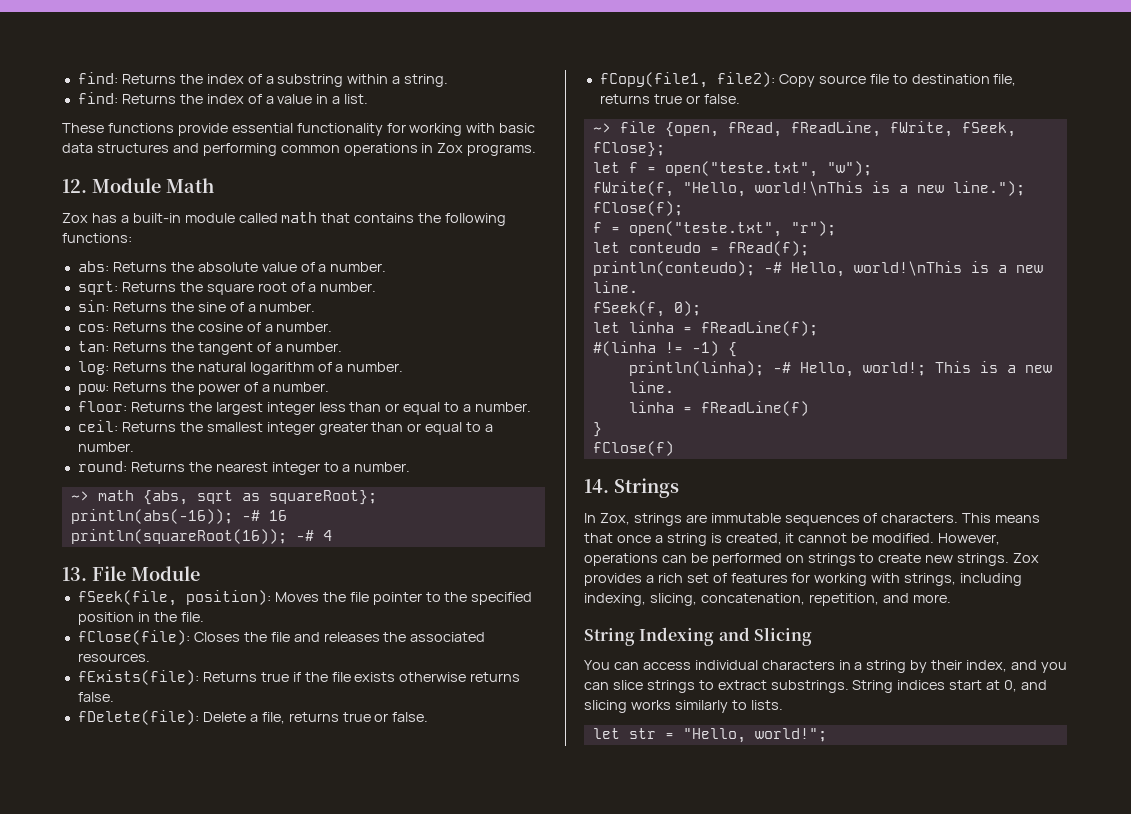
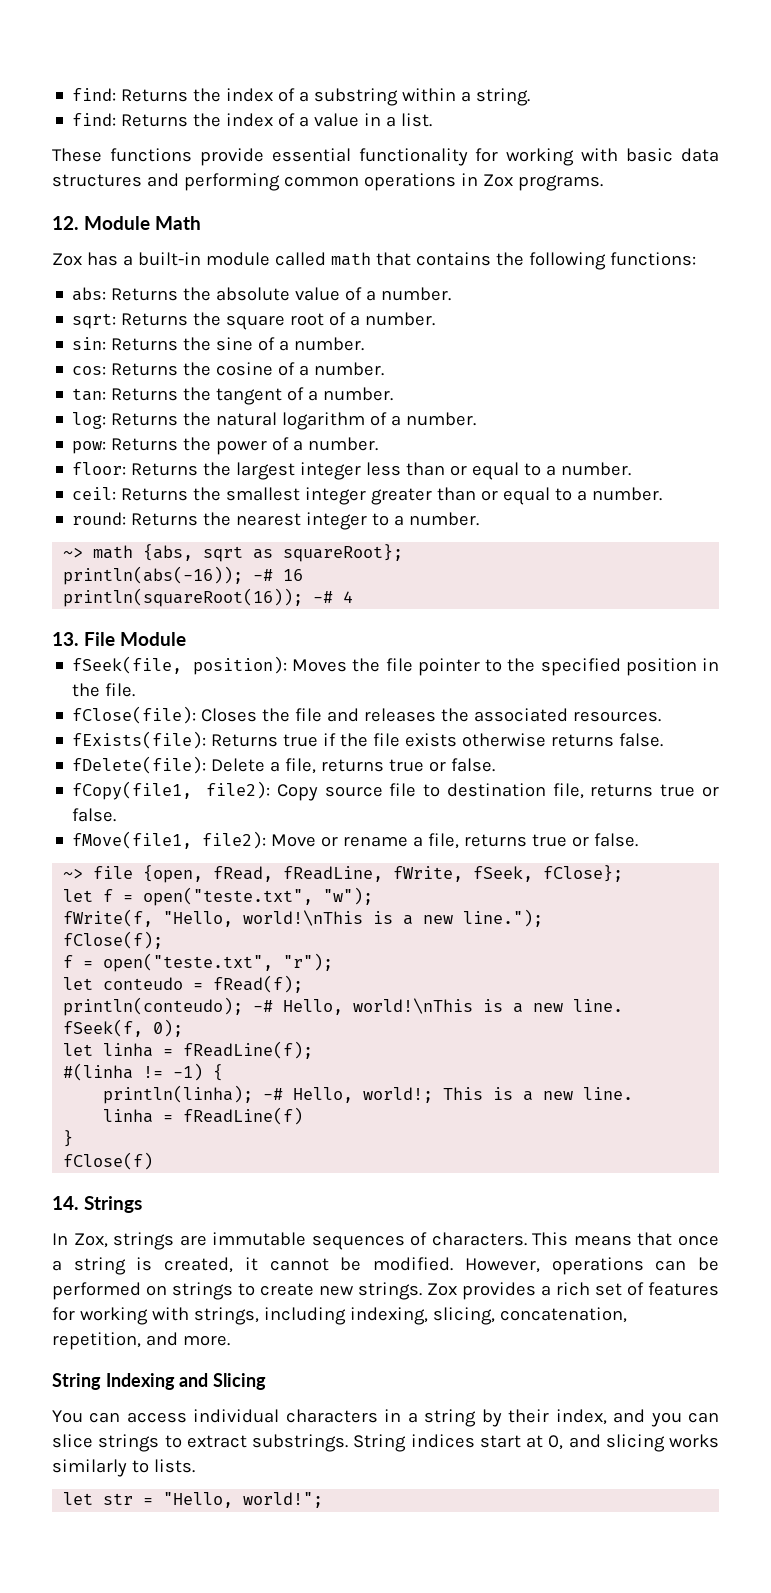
+ fMove(file1, file2): Move or rename a file, returns true or false.

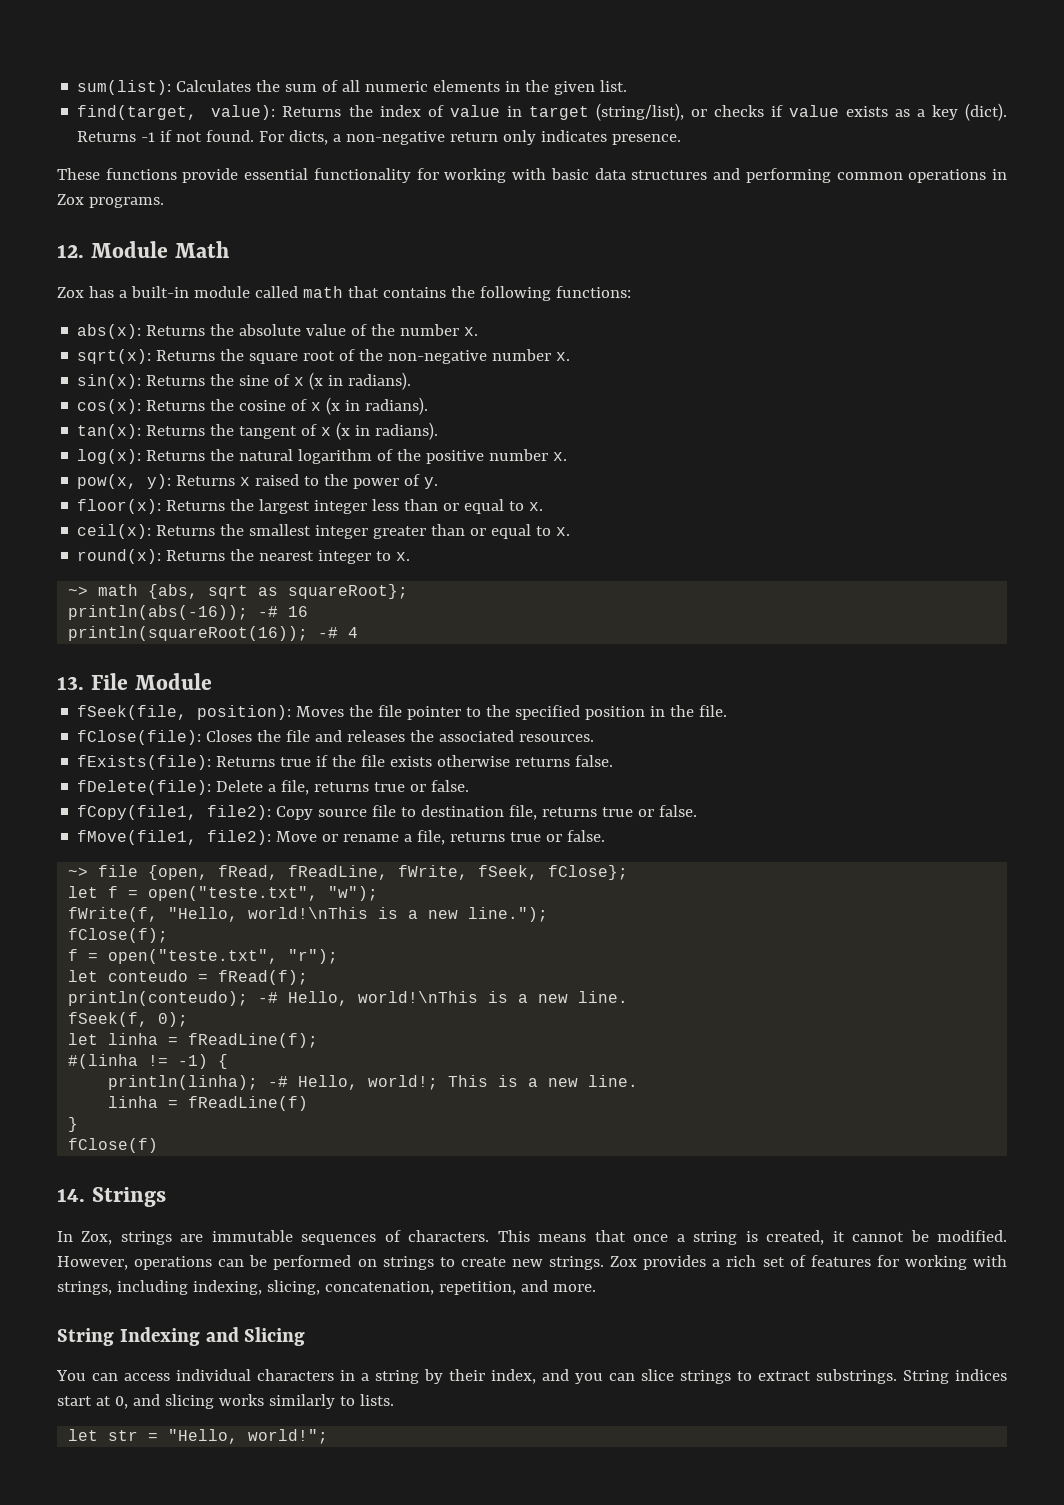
- find: Returns the index of a substring within a string.
- find: Returns the index of a value in a list.
+ sum(list): Calculates the sum of all numeric elements in the given list.
+ find(target, value): Returns the index of value in target (string/list), or checks if value exists as a key (dict). Returns -1 if not found. For dicts, a non-negative return only indicates presence.
- abs: Returns the absolute value of a number.
- sqrt: Returns the square root of a number.
- sin: Returns the sine of a number.
- cos: Returns the cosine of a number.
- tan: Returns the tangent of a number.
- log: Returns the natural logarithm of a number.
- pow: Returns the power of a number.
- floor: Returns the largest integer less than or equal to a number.
- ceil: Returns the smallest integer greater than or equal to a number.
- round: Returns the nearest integer to a number.
+ abs(x): Returns the absolute value of the number x.
+ sqrt(x): Returns the square root of the non-negative number x.
+ sin(x): Returns the sine of x (x in radians).
+ cos(x): Returns the cosine of x (x in radians).
+ tan(x): Returns the tangent of x (x in radians).
+ log(x): Returns the natural logarithm of the positive number x.
+ pow(x, y): Returns x raised to the power of y.
+ floor(x): Returns the largest integer less than or equal to x.
+ ceil(x): Returns the smallest integer greater than or equal to x.
+ round(x): Returns the nearest integer to x.

